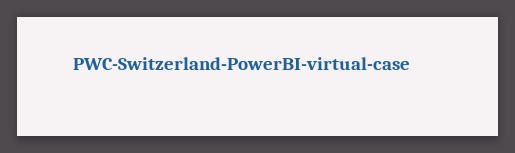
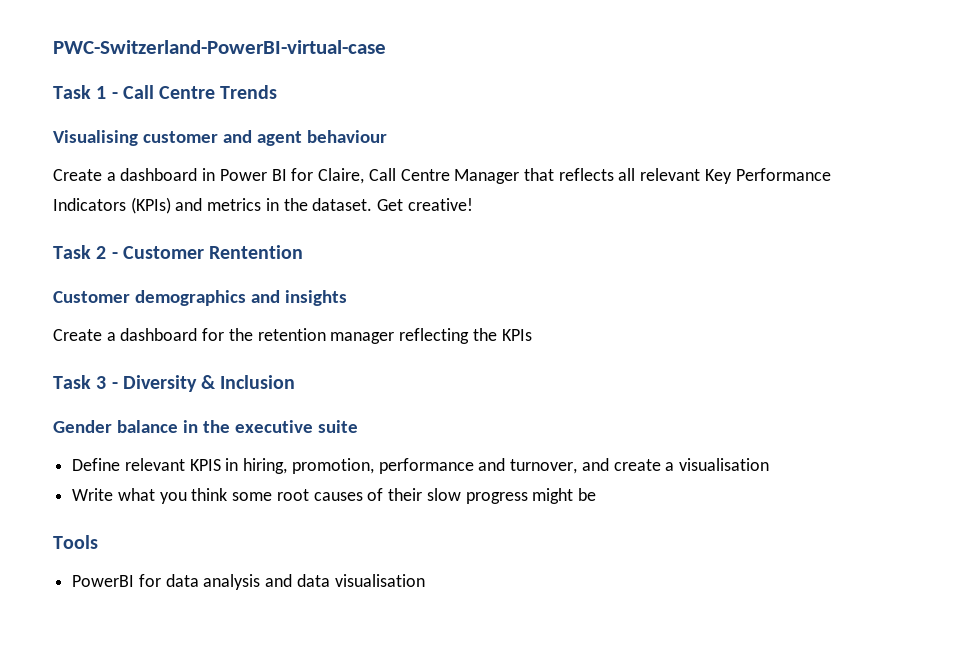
+ Task 1 - Call Centre Trends
+ Visualising customer and agent behaviour
+ Create a dashboard in Power BI for Claire, Call Centre Manager that reflects all relevant Key Performance Indicators (KPIs) and metrics in the dataset. Get creative!
+ Task 2 - Customer Rentention
+ Customer demographics and insights
+ Create a dashboard for the retention manager reflecting the KPIs
+ Task 3 - Diversity & Inclusion
+ Gender balance in the executive suite
+ Define relevant KPIS in hiring, promotion, performance and turnover, and create a visualisation
+ Write what you think some root causes of their slow progress might be
+ Tools
+ PowerBI for data analysis and data visualisation

